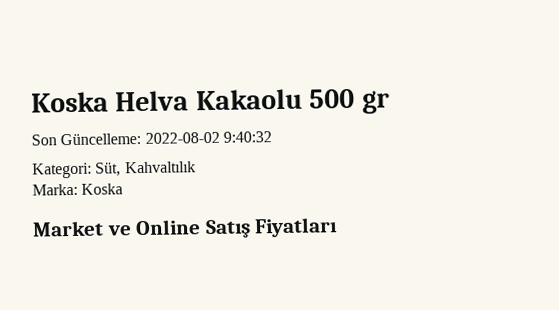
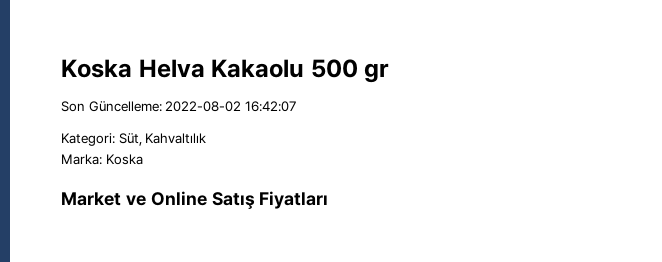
- Son Güncelleme: 2022-08-02 9:40:32
+ Son Güncelleme: 2022-08-02 16:42:07

